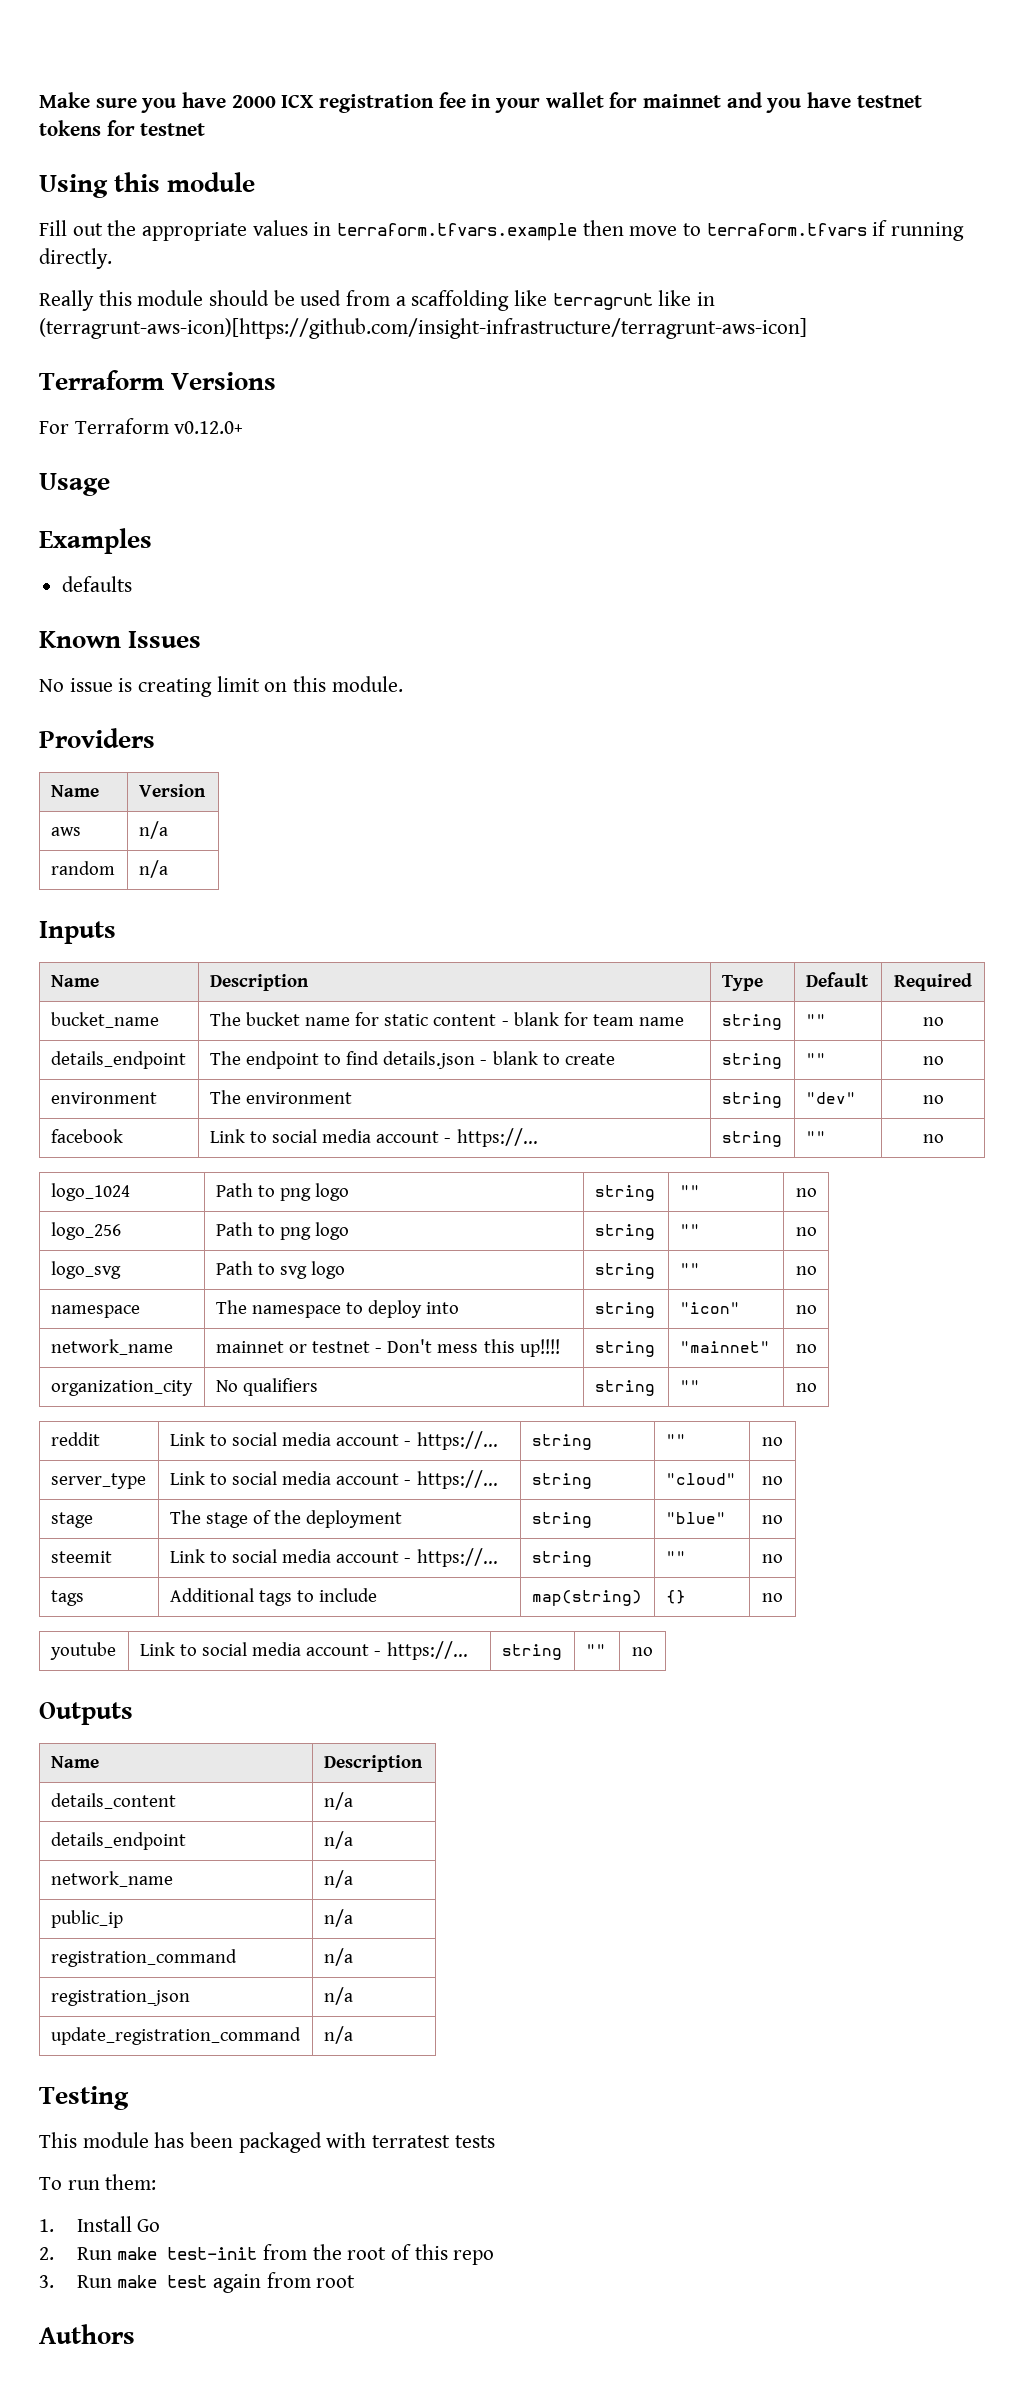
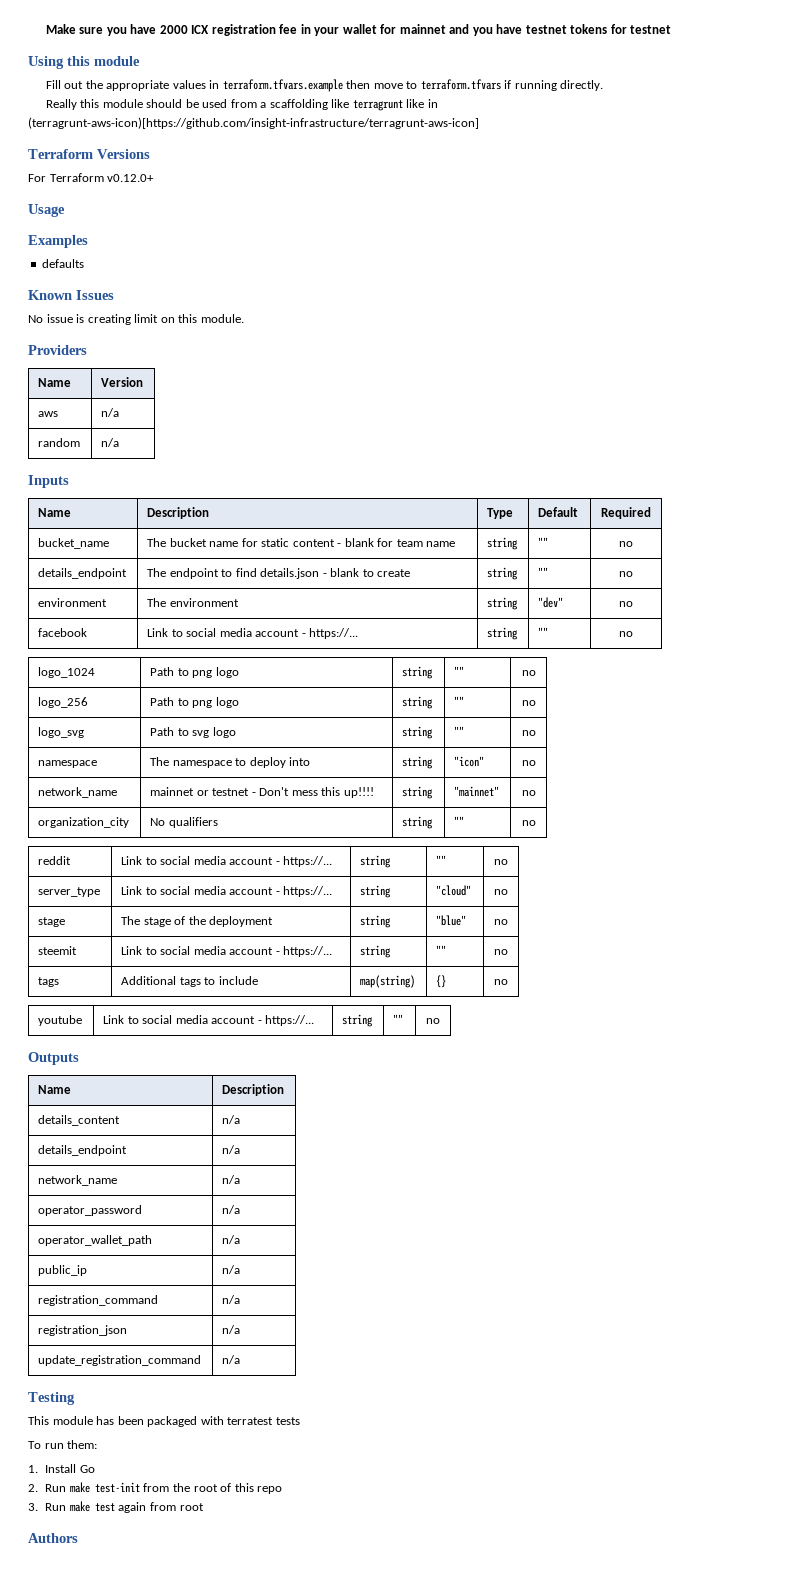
+ operator_password | n/a
+ operator_wallet_path | n/a

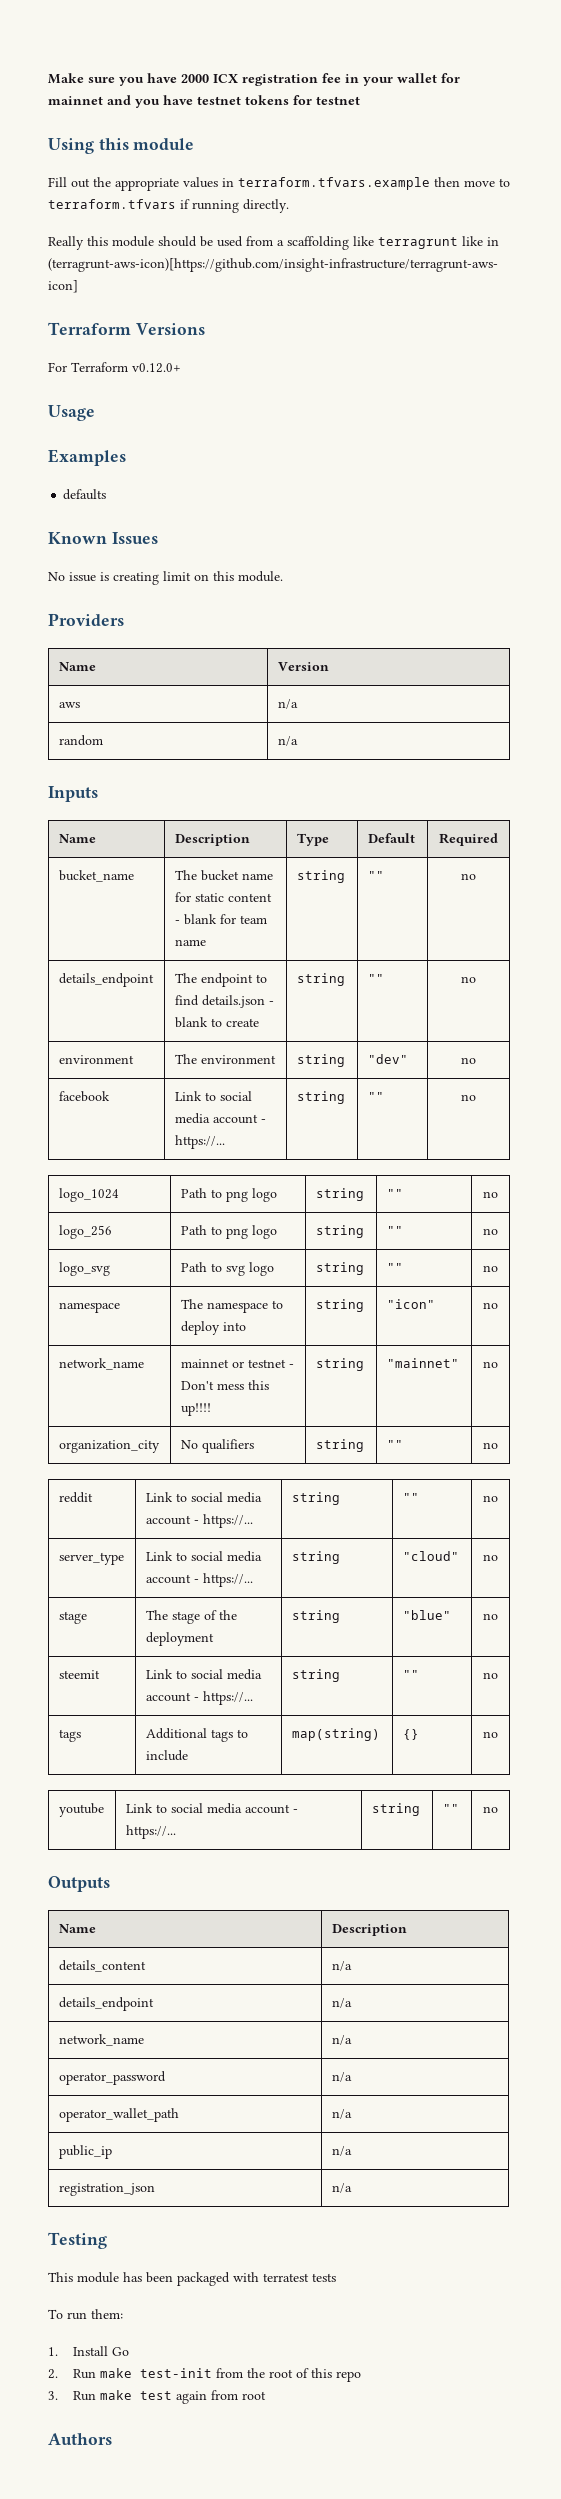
- registration_command | n/a
- update_registration_command | n/a

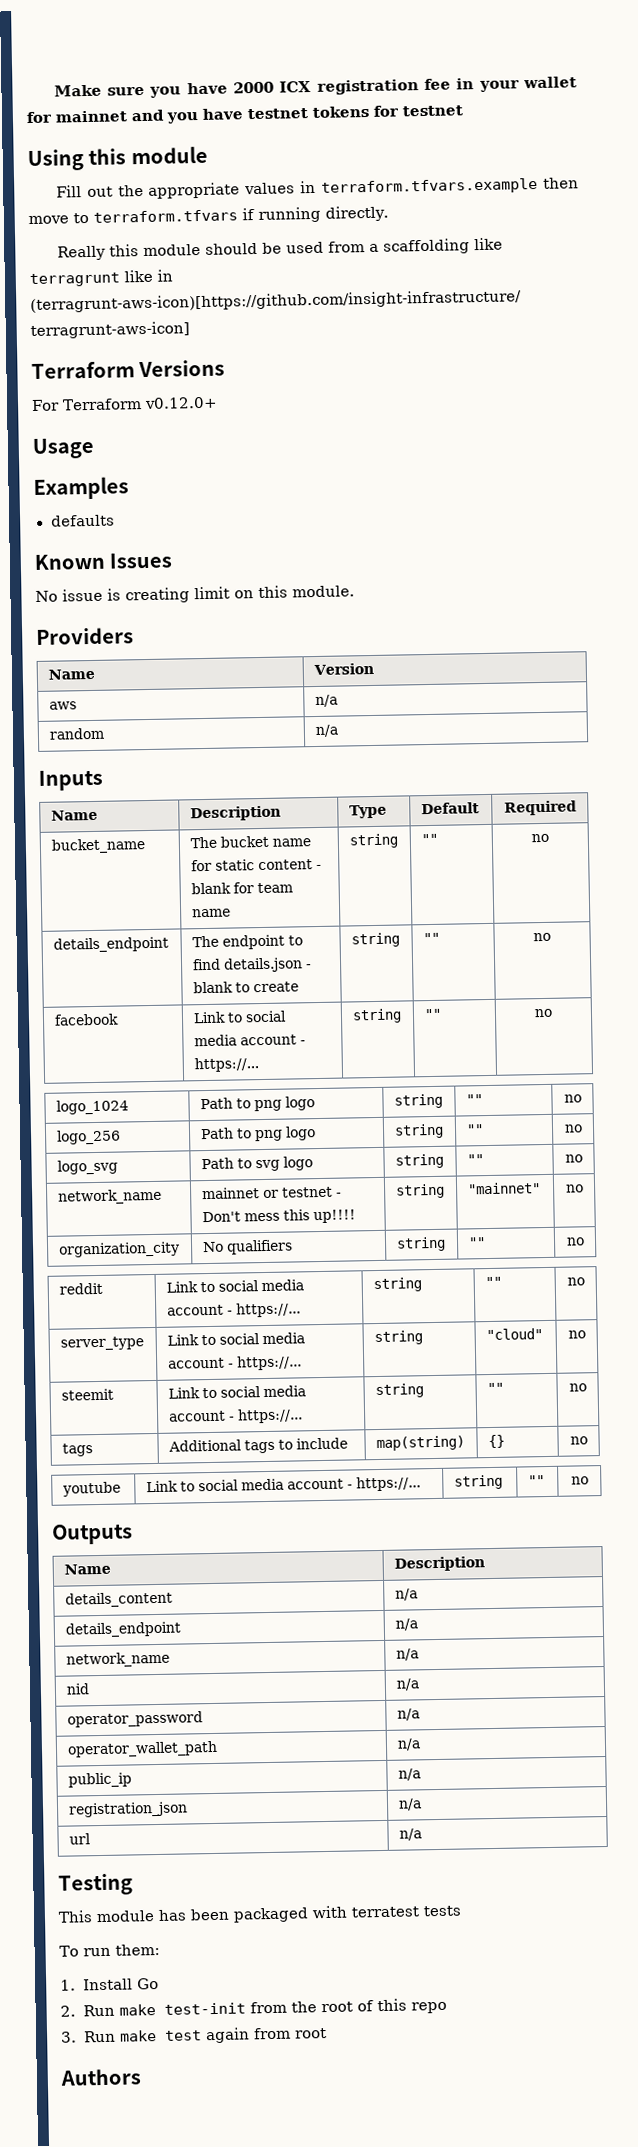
- environment | The environment | string | "dev" | no
- namespace | The namespace to deploy into | string | "icon" | no
- stage | The stage of the deployment | string | "blue" | no
+ nid | n/a
+ url | n/a

